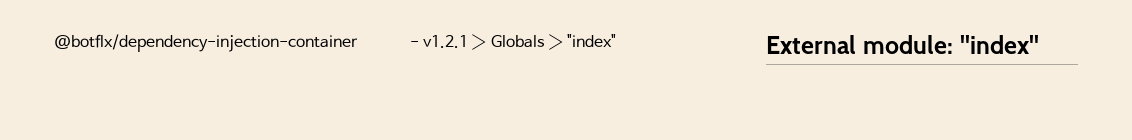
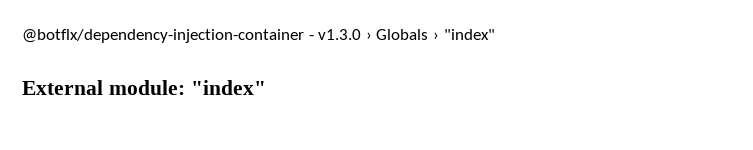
- @botflx/dependency-injection-container - v1.2.1 › Globals › "index"
+ @botflx/dependency-injection-container - v1.3.0 › Globals › "index"

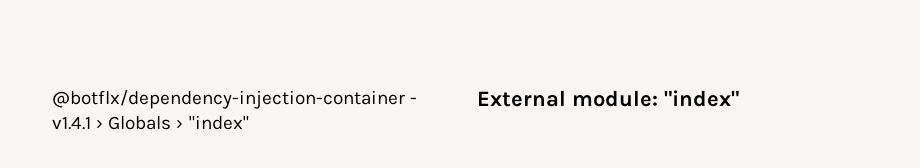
- @botflx/dependency-injection-container - v1.3.0 › Globals › "index"
+ @botflx/dependency-injection-container - v1.4.1 › Globals › "index"

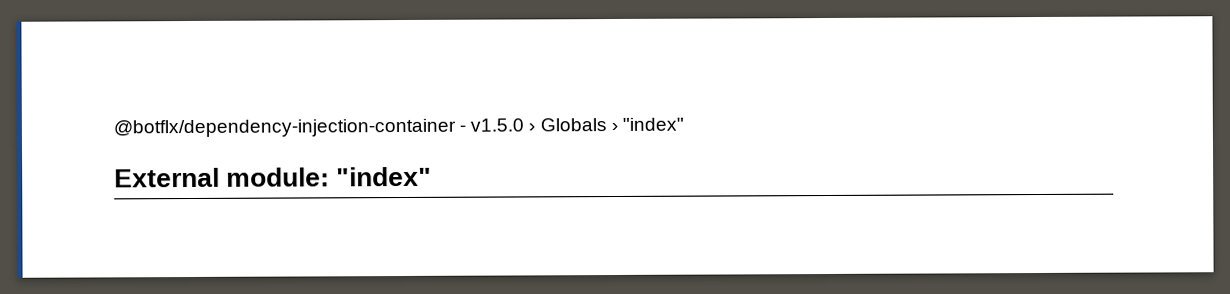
- @botflx/dependency-injection-container - v1.4.1 › Globals › "index"
+ @botflx/dependency-injection-container - v1.5.0 › Globals › "index"

